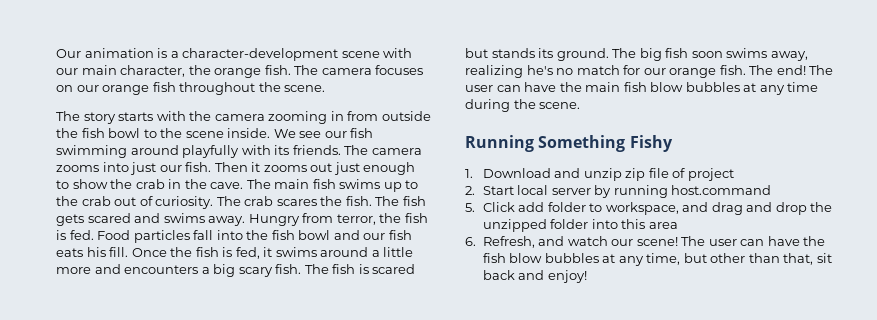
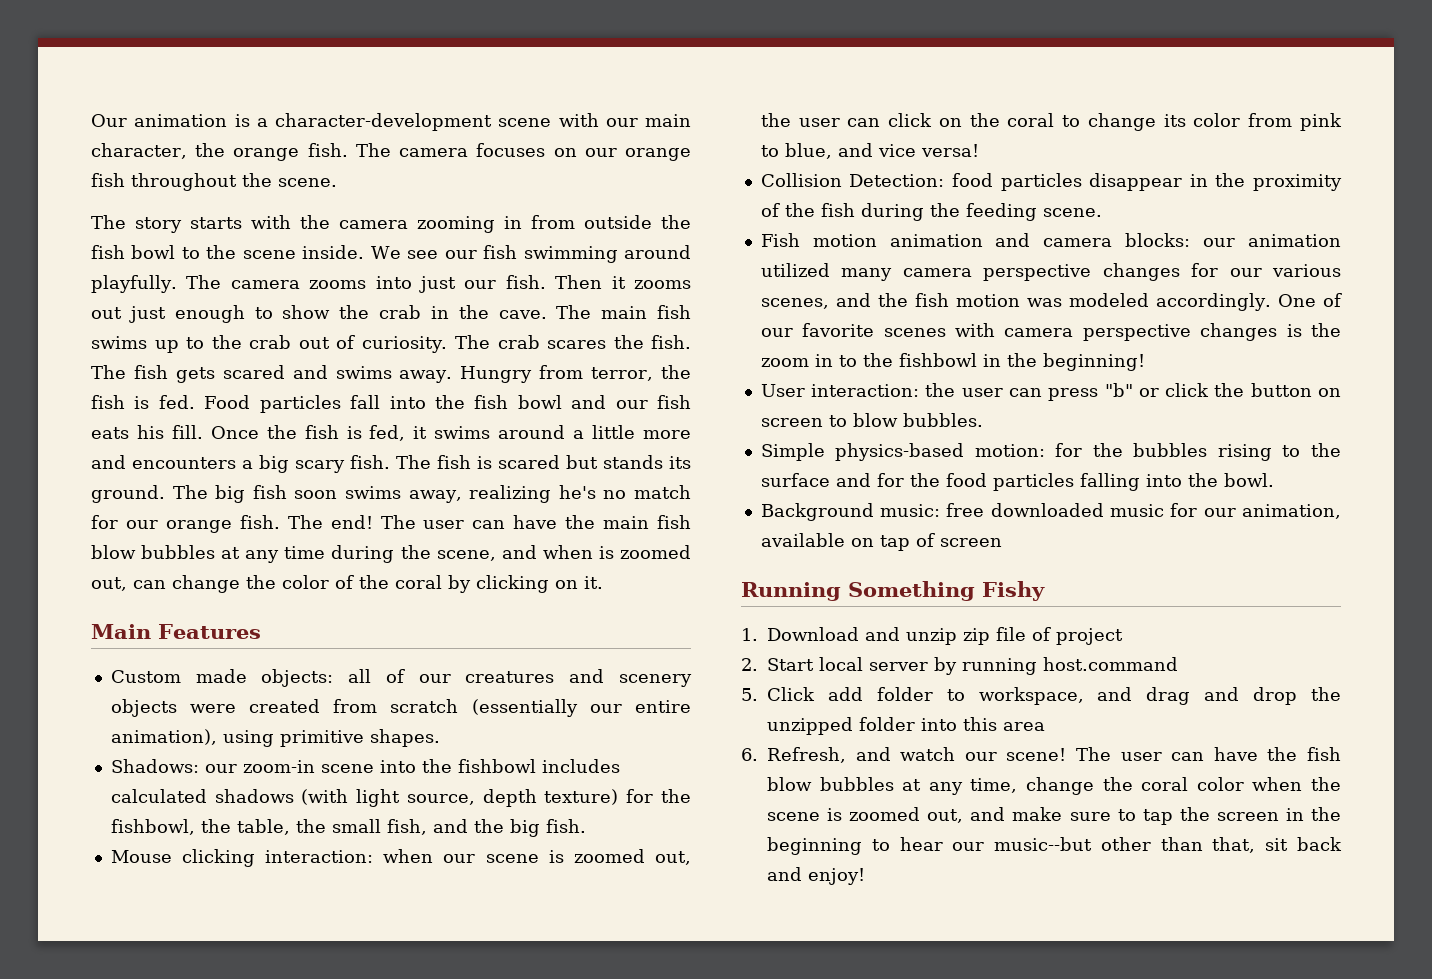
- We see our fish swimming around playfully with its friends.
+ We see our fish swimming around playfully.
- The user can have the main fish blow bubbles at any time during the scene.
+ The user can have the main fish blow bubbles at any time during the scene, and when is zoomed out, can change the color of the coral by clicking on it.
+ Main Features
+ Custom made objects: all of our creatures and scenery objects were created from scratch (essentially our entire animation), using primitive shapes.
+ Shadows: our zoom-in scene into the fishbowl includes calculated shadows (with light source, depth texture) for the fishbowl, the table, the small fish, and the big fish.
+ Mouse clicking interaction: when our scene is zoomed out, the user can click on the coral to change its color from pink to blue, and vice versa!
+ Collision Detection: food particles disappear in the proximity of the fish during the feeding scene.
+ Fish motion animation and camera blocks: our animation utilized many camera perspective changes for our various scenes, and the fish motion was modeled accordingly. One of our favorite scenes with camera perspective changes is the zoom in to the fishbowl in the beginning!
+ User interaction: the user can press "b" or click the button on screen to blow bubbles.
+ Simple physics-based motion: for the bubbles rising to the surface and for the food particles falling into the bowl.
+ Background music: free downloaded music for our animation, available on tap of screen
- The user can have the fish blow bubbles at any time, but other than that, sit back and enjoy!
+ The user can have the fish blow bubbles at any time, change the coral color when the scene is zoomed out, and make sure to tap the screen in the beginning to hear our music--but other than that, sit back and enjoy!

